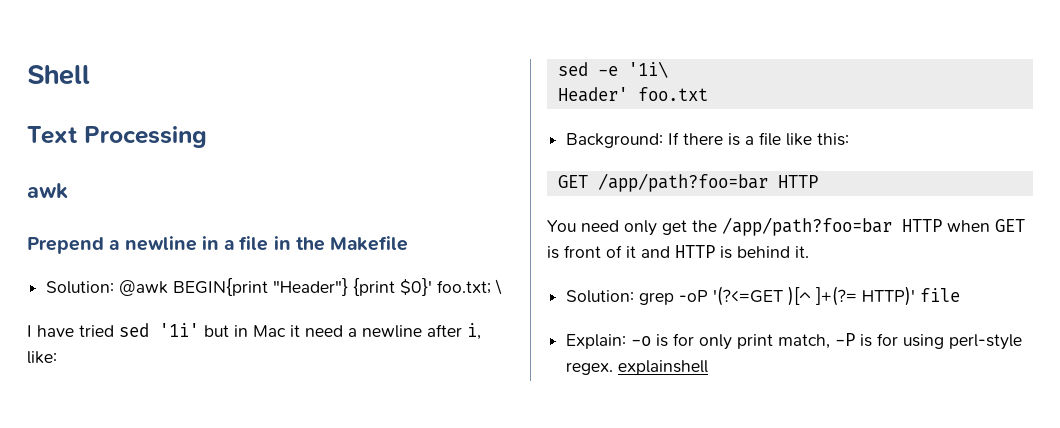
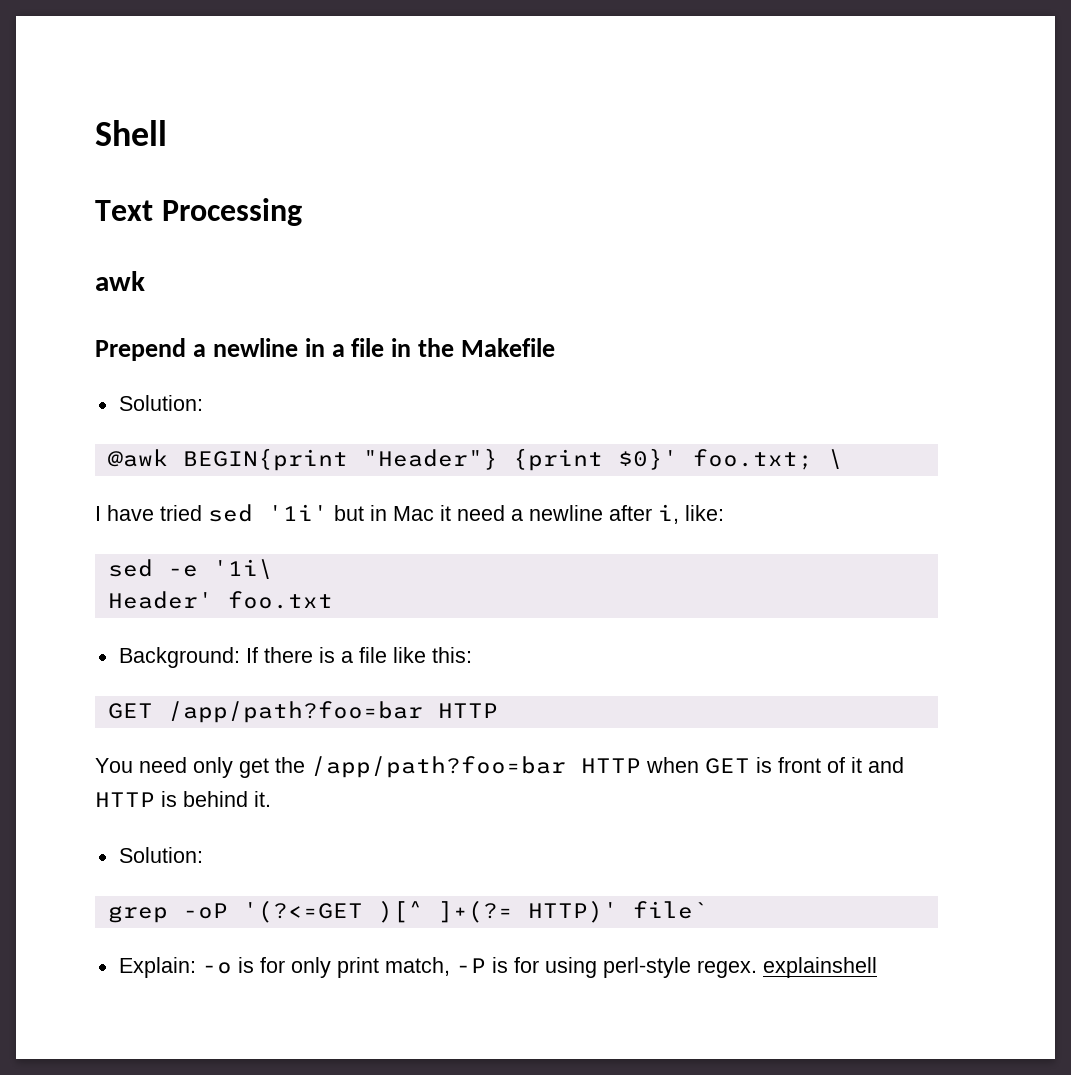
  Prepend a newline in a file in the Makefile
- Solution: @awk BEGIN{print "Header"} {print $0}' foo.txt; \
+ Solution:
+ @awk BEGIN{print "Header"} {print $0}' foo.txt; \
  You need only get the /app/path?foo=bar HTTP when GET is front of it and HTTP is behind it.
- Solution: grep -oP '(?<=GET )[^ ]+(?= HTTP)' file
+ Solution:
+ grep -oP '(?<=GET )[^ ]+(?= HTTP)' file`

